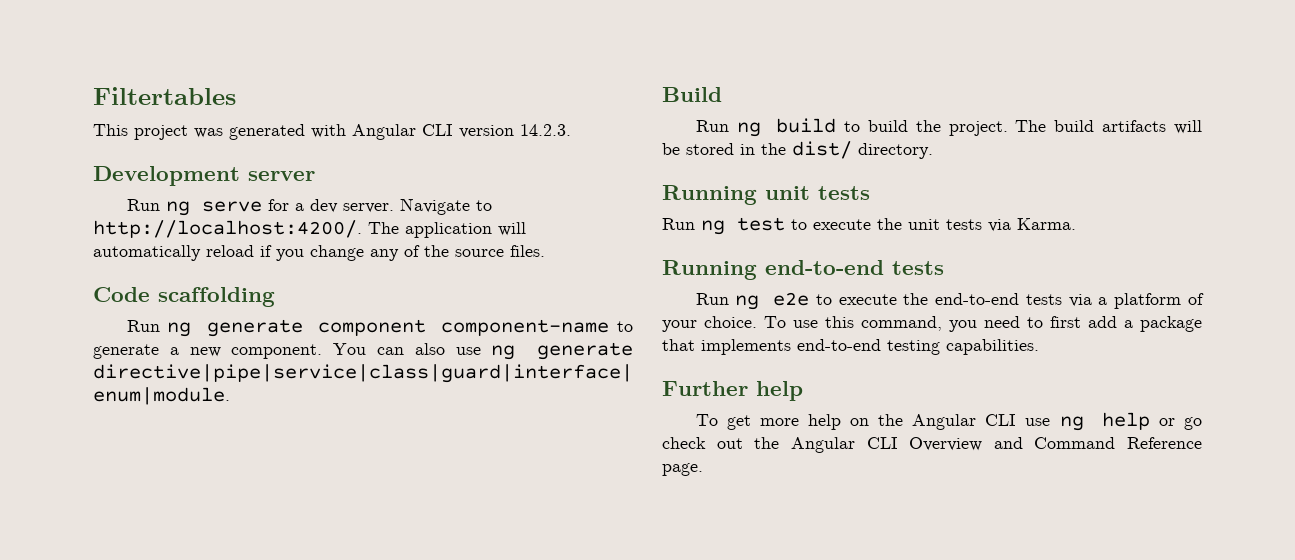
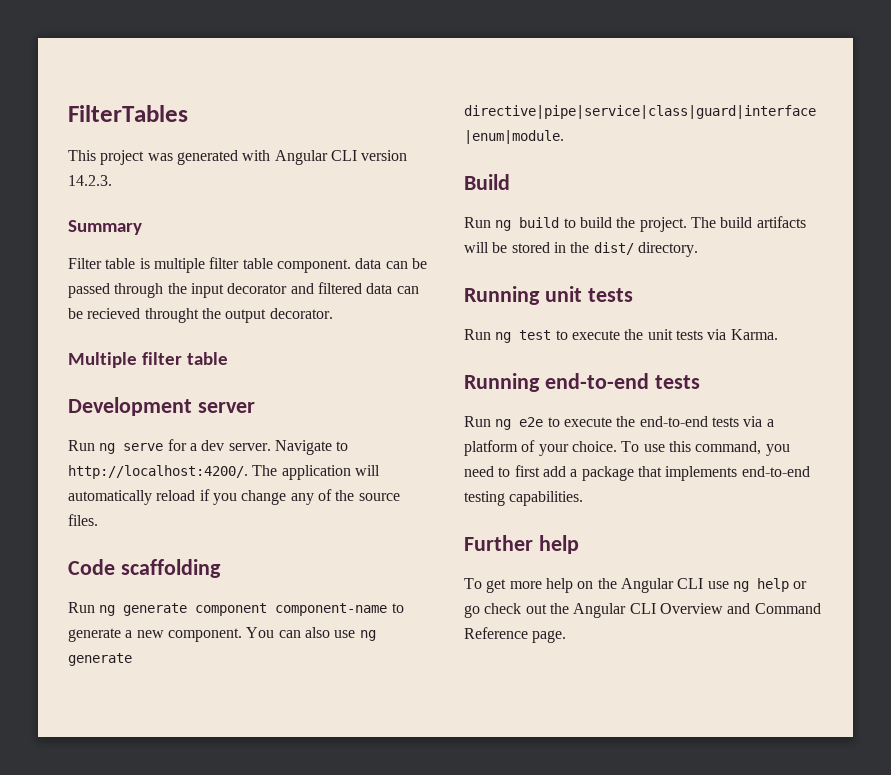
- Filtertables
+ FilterTables
+ Summary
+ Filter table is multiple filter table component. data can be passed through the input decorator and filtered data can be recieved throught the output decorator.
+ Multiple filter table

